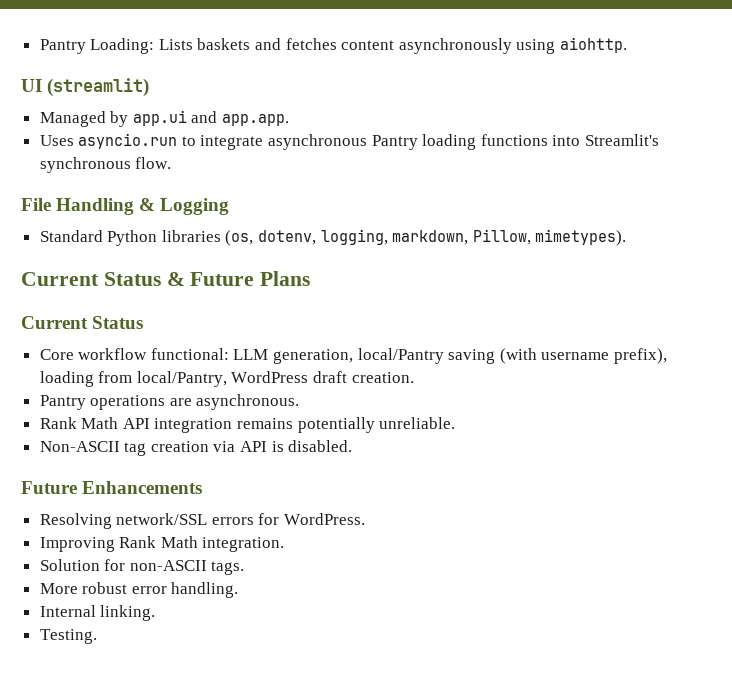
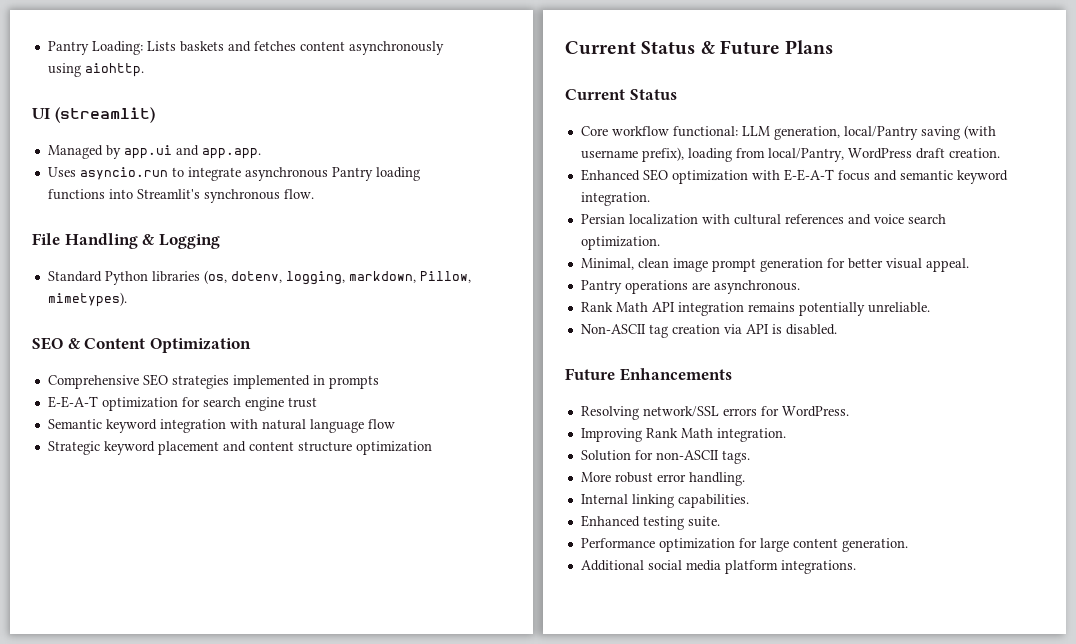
+ SEO & Content Optimization
+ Comprehensive SEO strategies implemented in prompts
+ E-E-A-T optimization for search engine trust
+ Semantic keyword integration with natural language flow
+ Strategic keyword placement and content structure optimization
+ Enhanced SEO optimization with E-E-A-T focus and semantic keyword integration.
+ Persian localization with cultural references and voice search optimization.
+ Minimal, clean image prompt generation for better visual appeal.
- Internal linking.
- Testing.
+ Internal linking capabilities.
+ Enhanced testing suite.
+ Performance optimization for large content generation.
+ Additional social media platform integrations.

